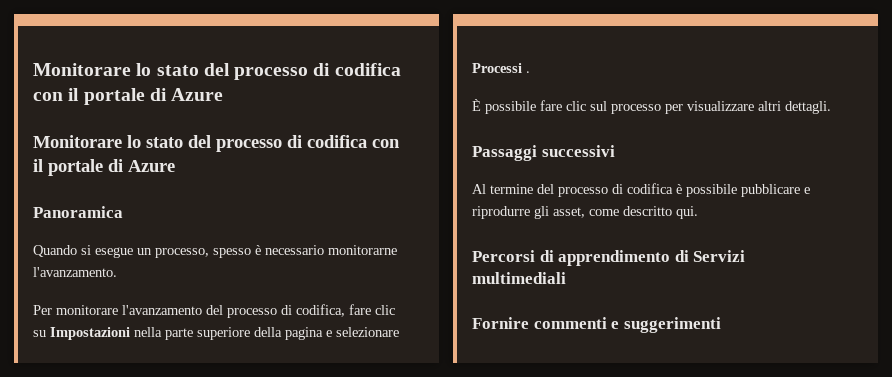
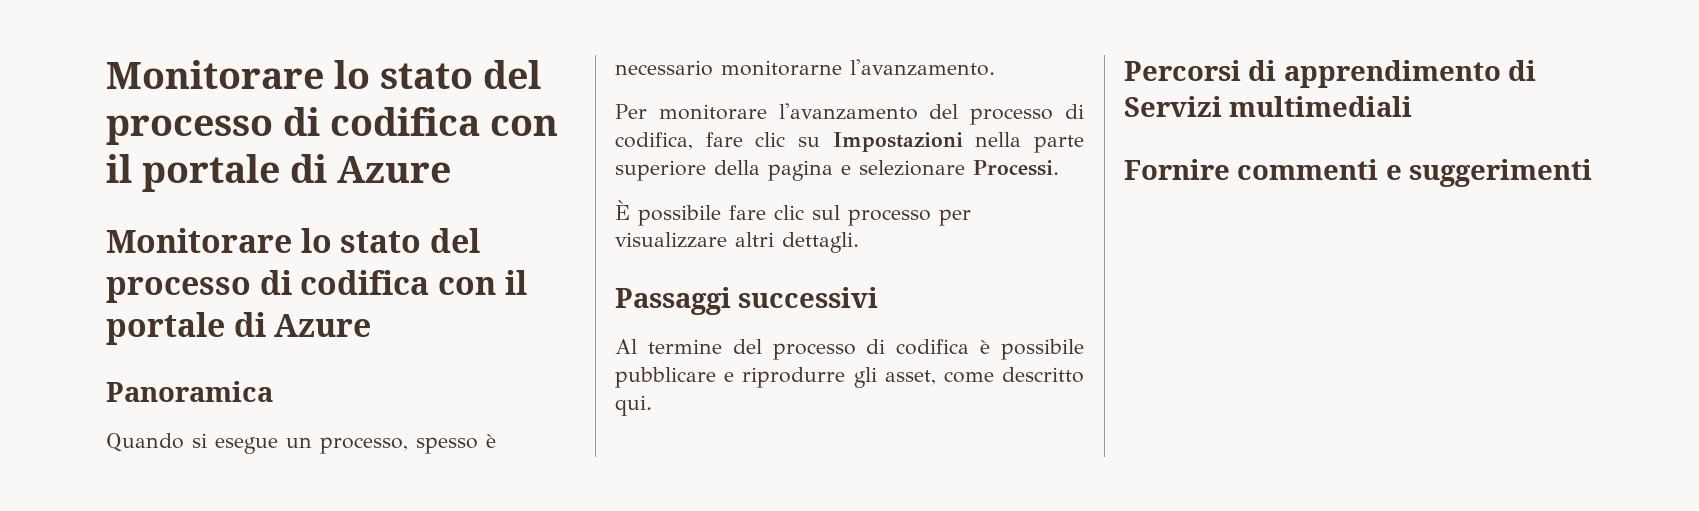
- Per monitorare l'avanzamento del processo di codifica, fare clic su Impostazioni nella parte superiore della pagina e selezionare Processi .
+ Per monitorare l'avanzamento del processo di codifica, fare clic su Impostazioni nella parte superiore della pagina e selezionare Processi.

